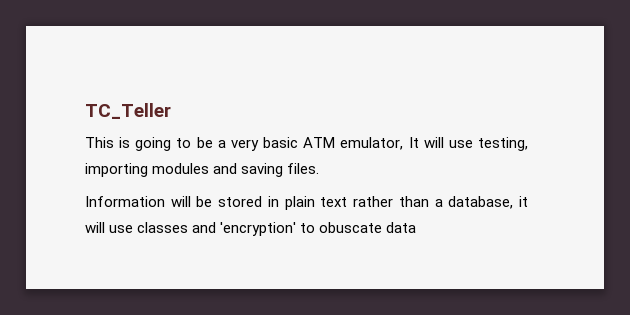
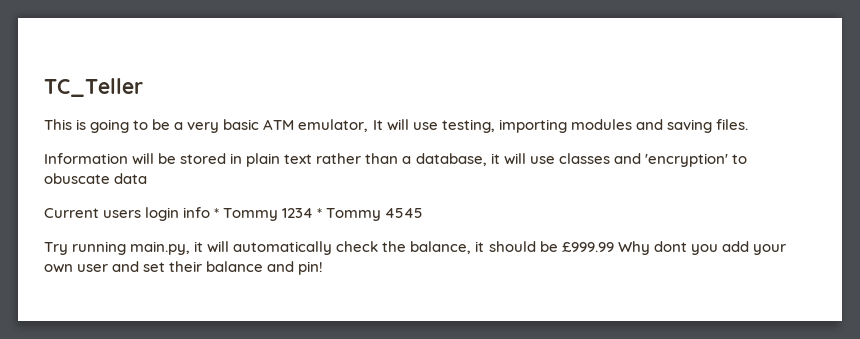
+ Current users login info * Tommy 1234 * Tommy 4545
+ Try running main.py, it will automatically check the balance, it should be £999.99 Why dont you add your own user and set their balance and pin!

